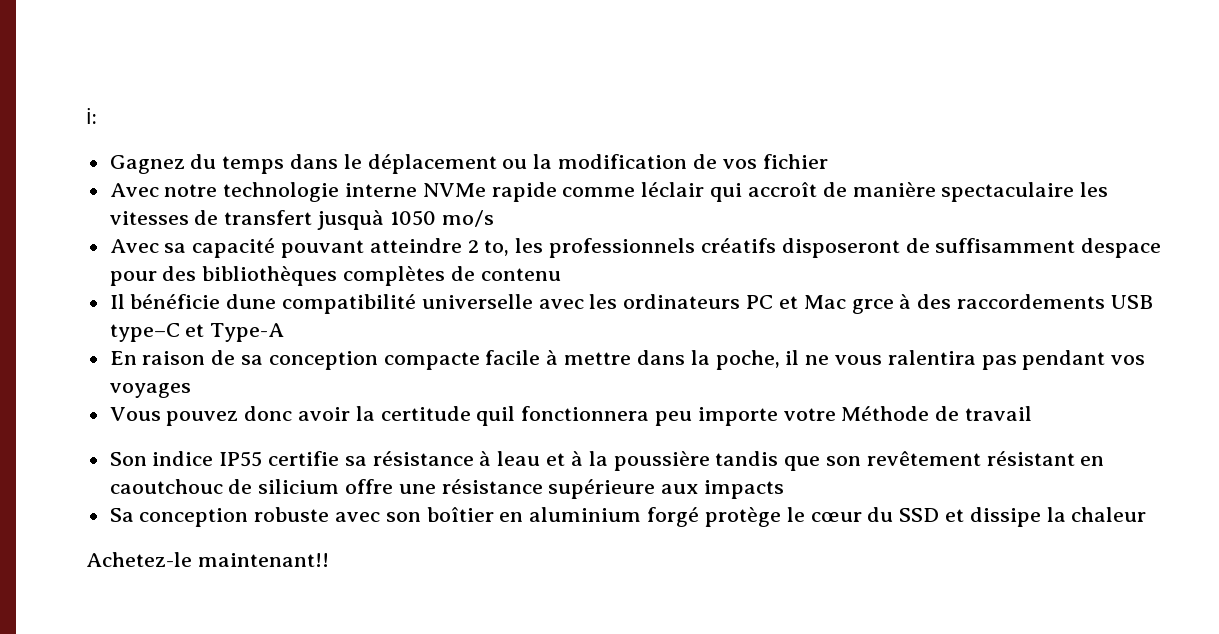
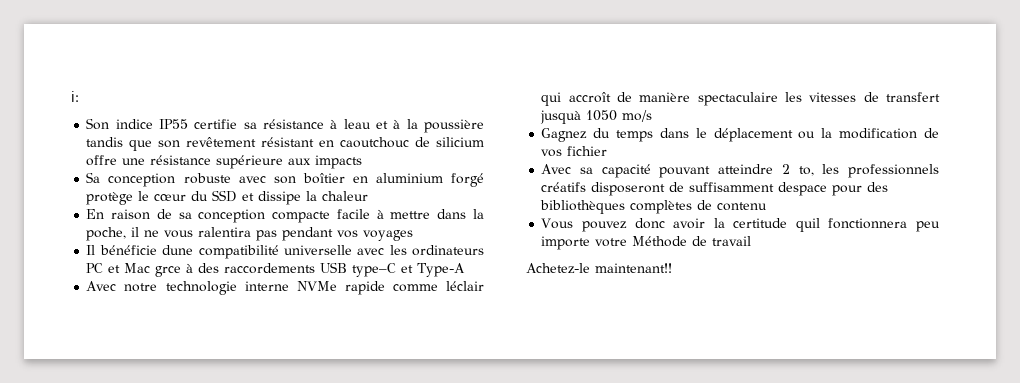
- Gagnez du temps dans le déplacement ou la modification de vos fichier
- Avec notre technologie interne NVMe rapide comme léclair qui accroît de manière spectaculaire les vitesses de transfert jusquà 1050 mo/s
- Avec sa capacité pouvant atteindre 2 to, les professionnels créatifs disposeront de suffisamment despace pour des bibliothèques complètes de contenu
- Il bénéficie dune compatibilité universelle avec les ordinateurs PC et Mac grce à des raccordements USB type–C et Type-A
- En raison de sa conception compacte facile à mettre dans la poche, il ne vous ralentira pas pendant vos voyages
- Vous pouvez donc avoir la certitude quil fonctionnera peu importe votre Méthode de travail
+ En raison de sa conception compacte facile à mettre dans la poche, il ne vous ralentira pas pendant vos voyages
+ Il bénéficie dune compatibilité universelle avec les ordinateurs PC et Mac grce à des raccordements USB type–C et Type-A
+ Avec notre technologie interne NVMe rapide comme léclair qui accroît de manière spectaculaire les vitesses de transfert jusquà 1050 mo/s
+ Gagnez du temps dans le déplacement ou la modification de vos fichier
+ Avec sa capacité pouvant atteindre 2 to, les professionnels créatifs disposeront de suffisamment despace pour des bibliothèques complètes de contenu
+ Vous pouvez donc avoir la certitude quil fonctionnera peu importe votre Méthode de travail

